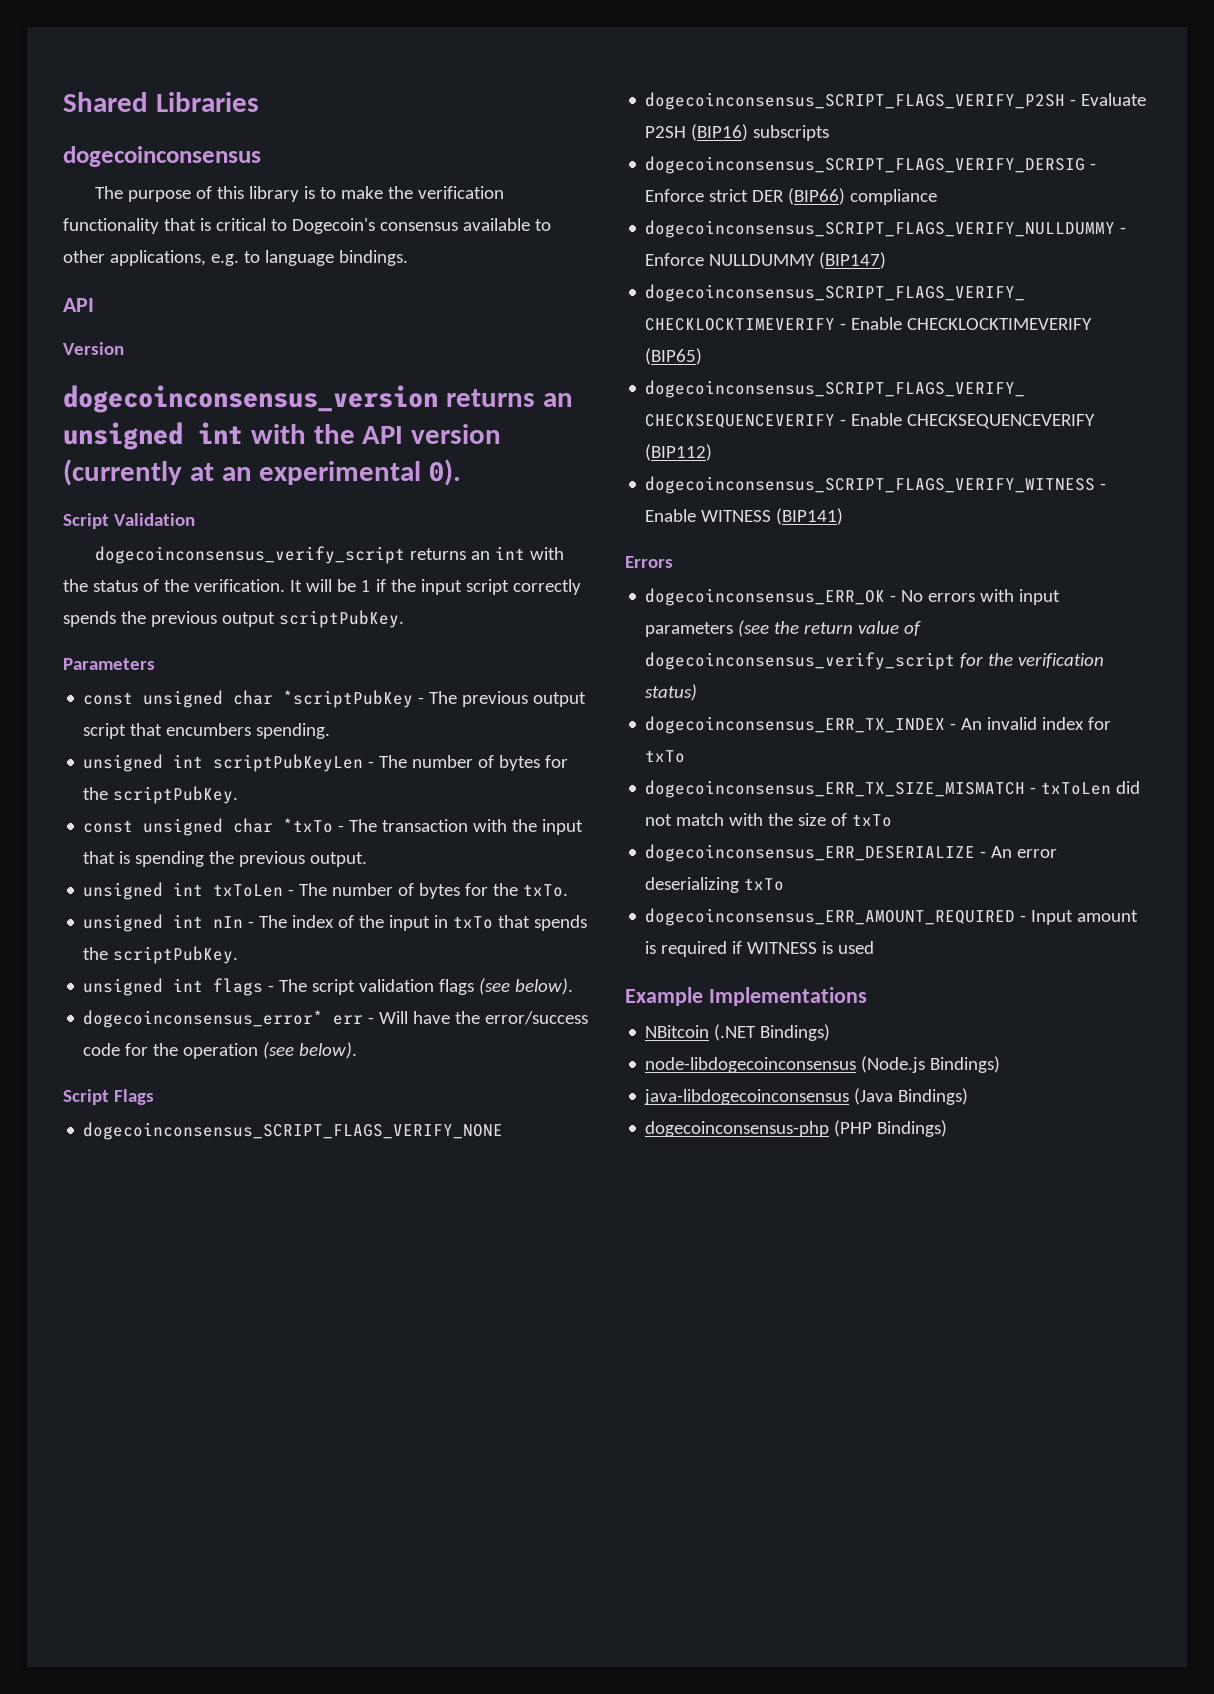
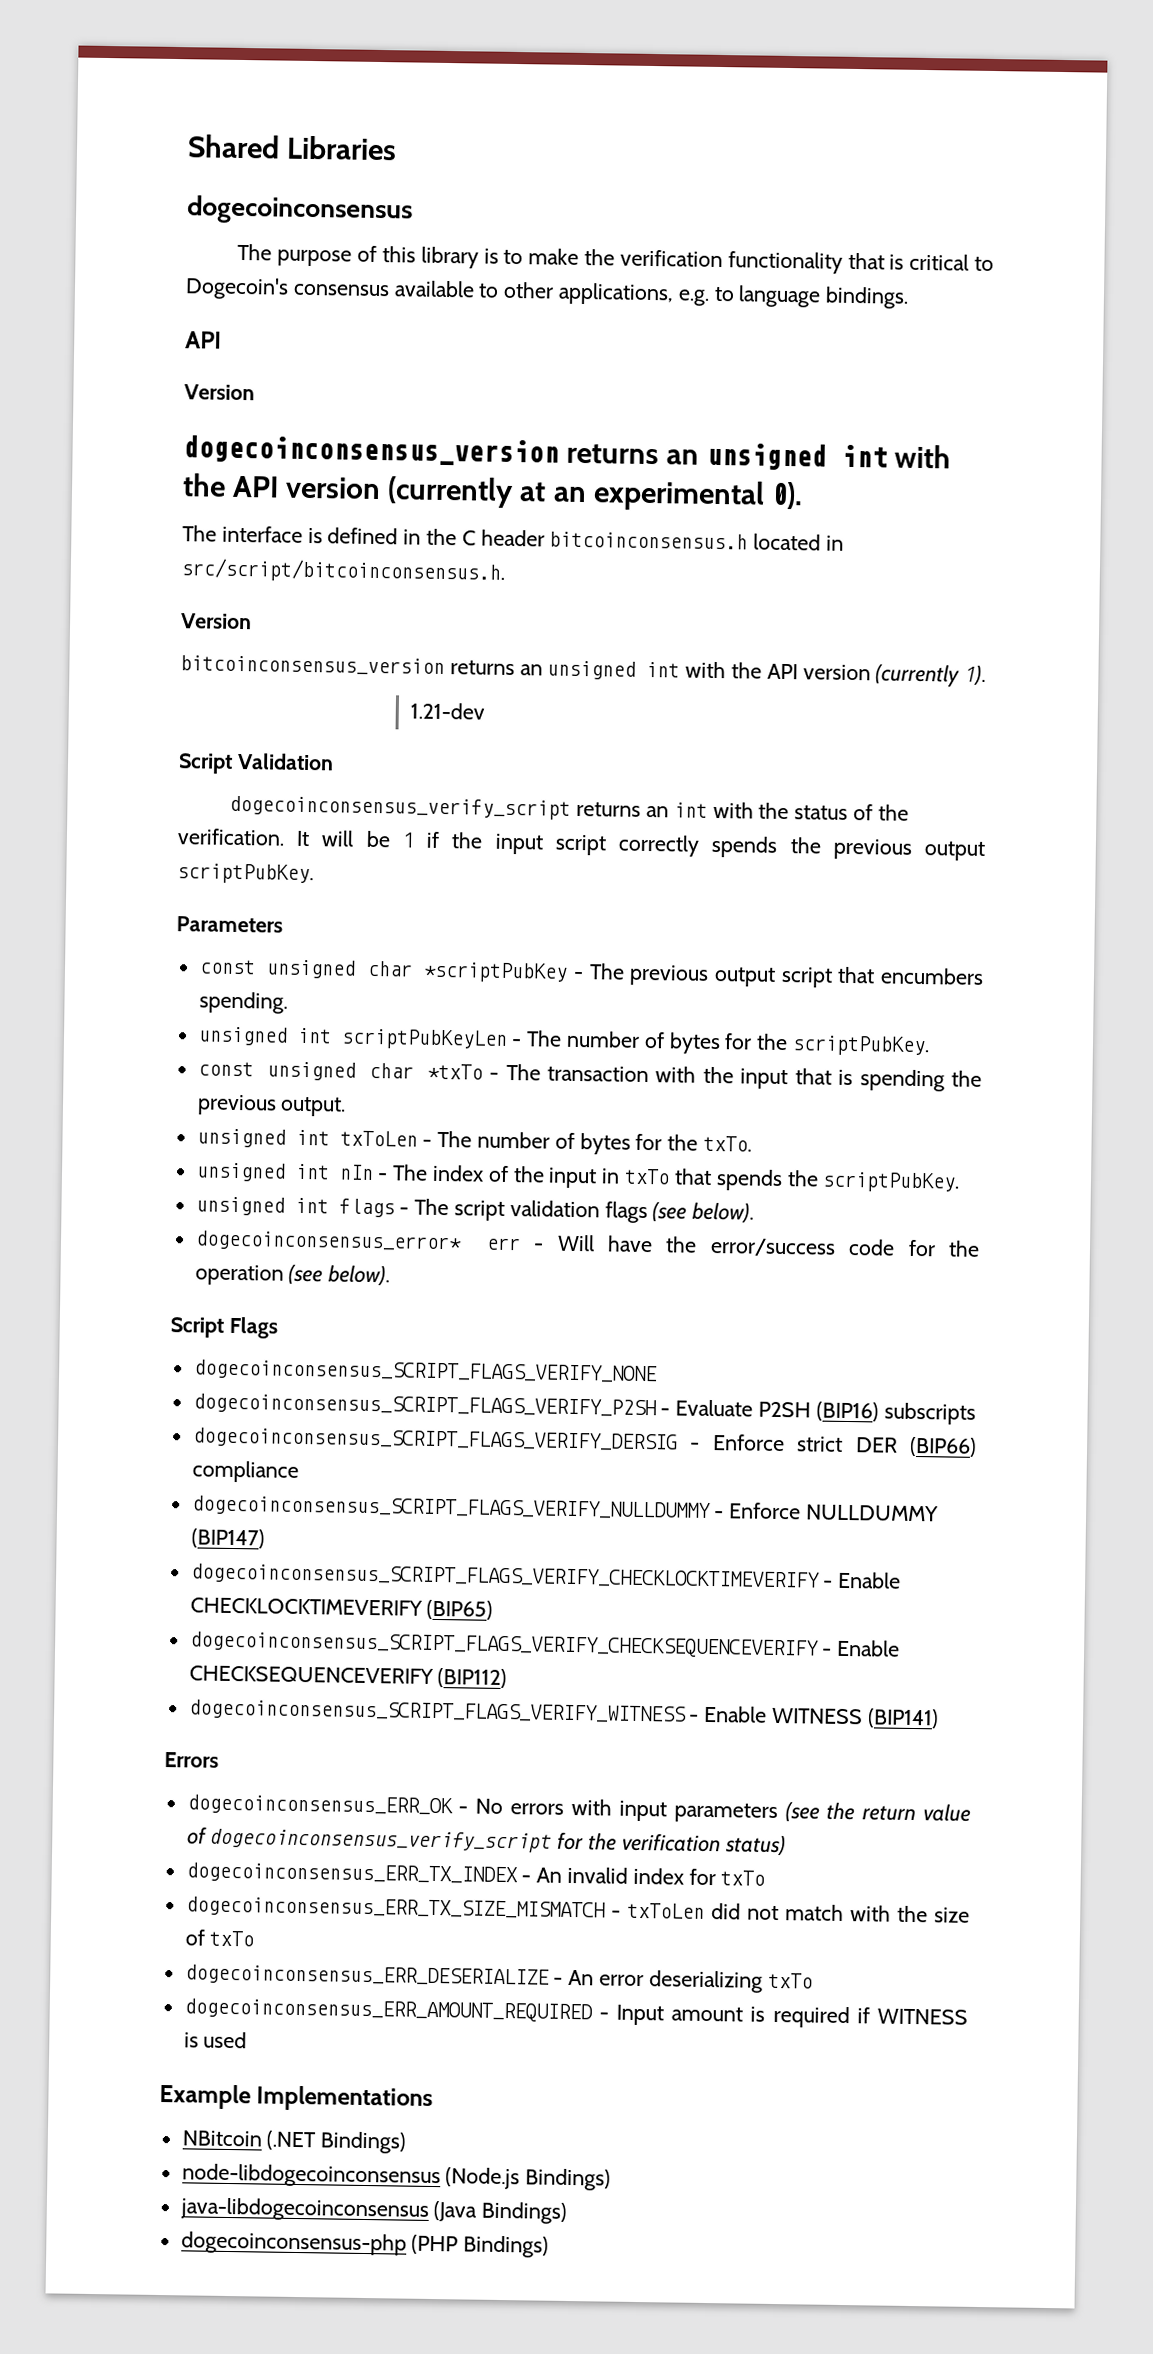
+ The interface is defined in the C header bitcoinconsensus.h located in src/script/bitcoinconsensus.h.
+ Version
+ bitcoinconsensus_version returns an unsigned int with the API version (currently 1).
+ 1.21-dev

